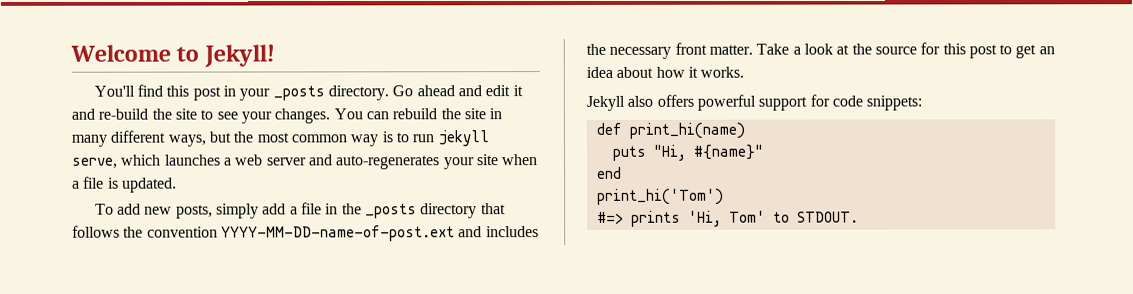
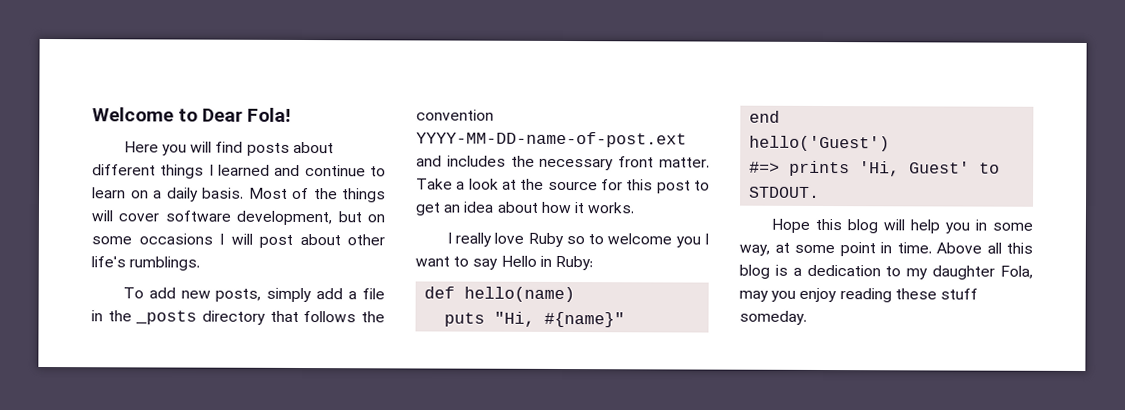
- Welcome to Jekyll!
- You'll find this post in your _posts directory. Go ahead and edit it and re-build the site to see your changes. You can rebuild the site in many different ways, but the most common way is to run jekyll serve, which launches a web server and auto-regenerates your site when a file is updated.
+ Welcome to Dear Fola!
+ Here you will find posts about different things I learned and continue to learn on a daily basis. Most of the things will cover software development, but on some occasions I will post about other life's rumblings.
- Jekyll also offers powerful support for code snippets:
+ I really love Ruby so to welcome you I want to say Hello in Ruby:
- def print_hi(name)
+ def hello(name)
- print_hi('Tom')
+ hello('Guest')
- #=> prints 'Hi, Tom' to STDOUT.
+ #=> prints 'Hi, Guest' to STDOUT.
+ Hope this blog will help you in some way, at some point in time. Above all this blog is a dedication to my daughter Fola, may you enjoy reading these stuff someday.

